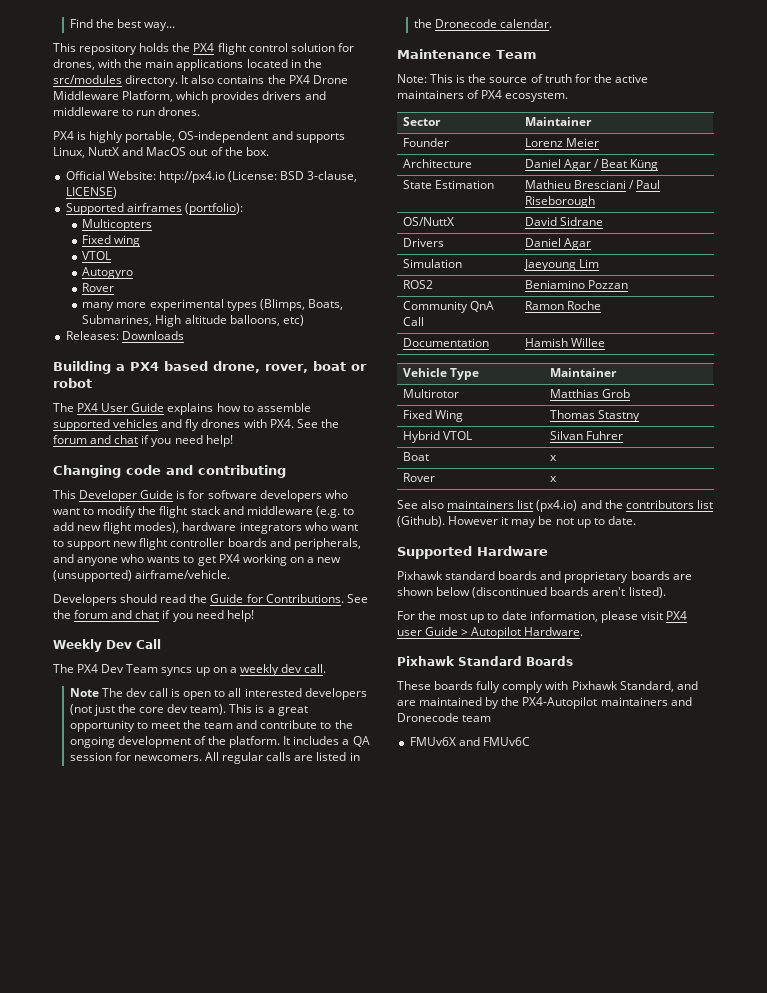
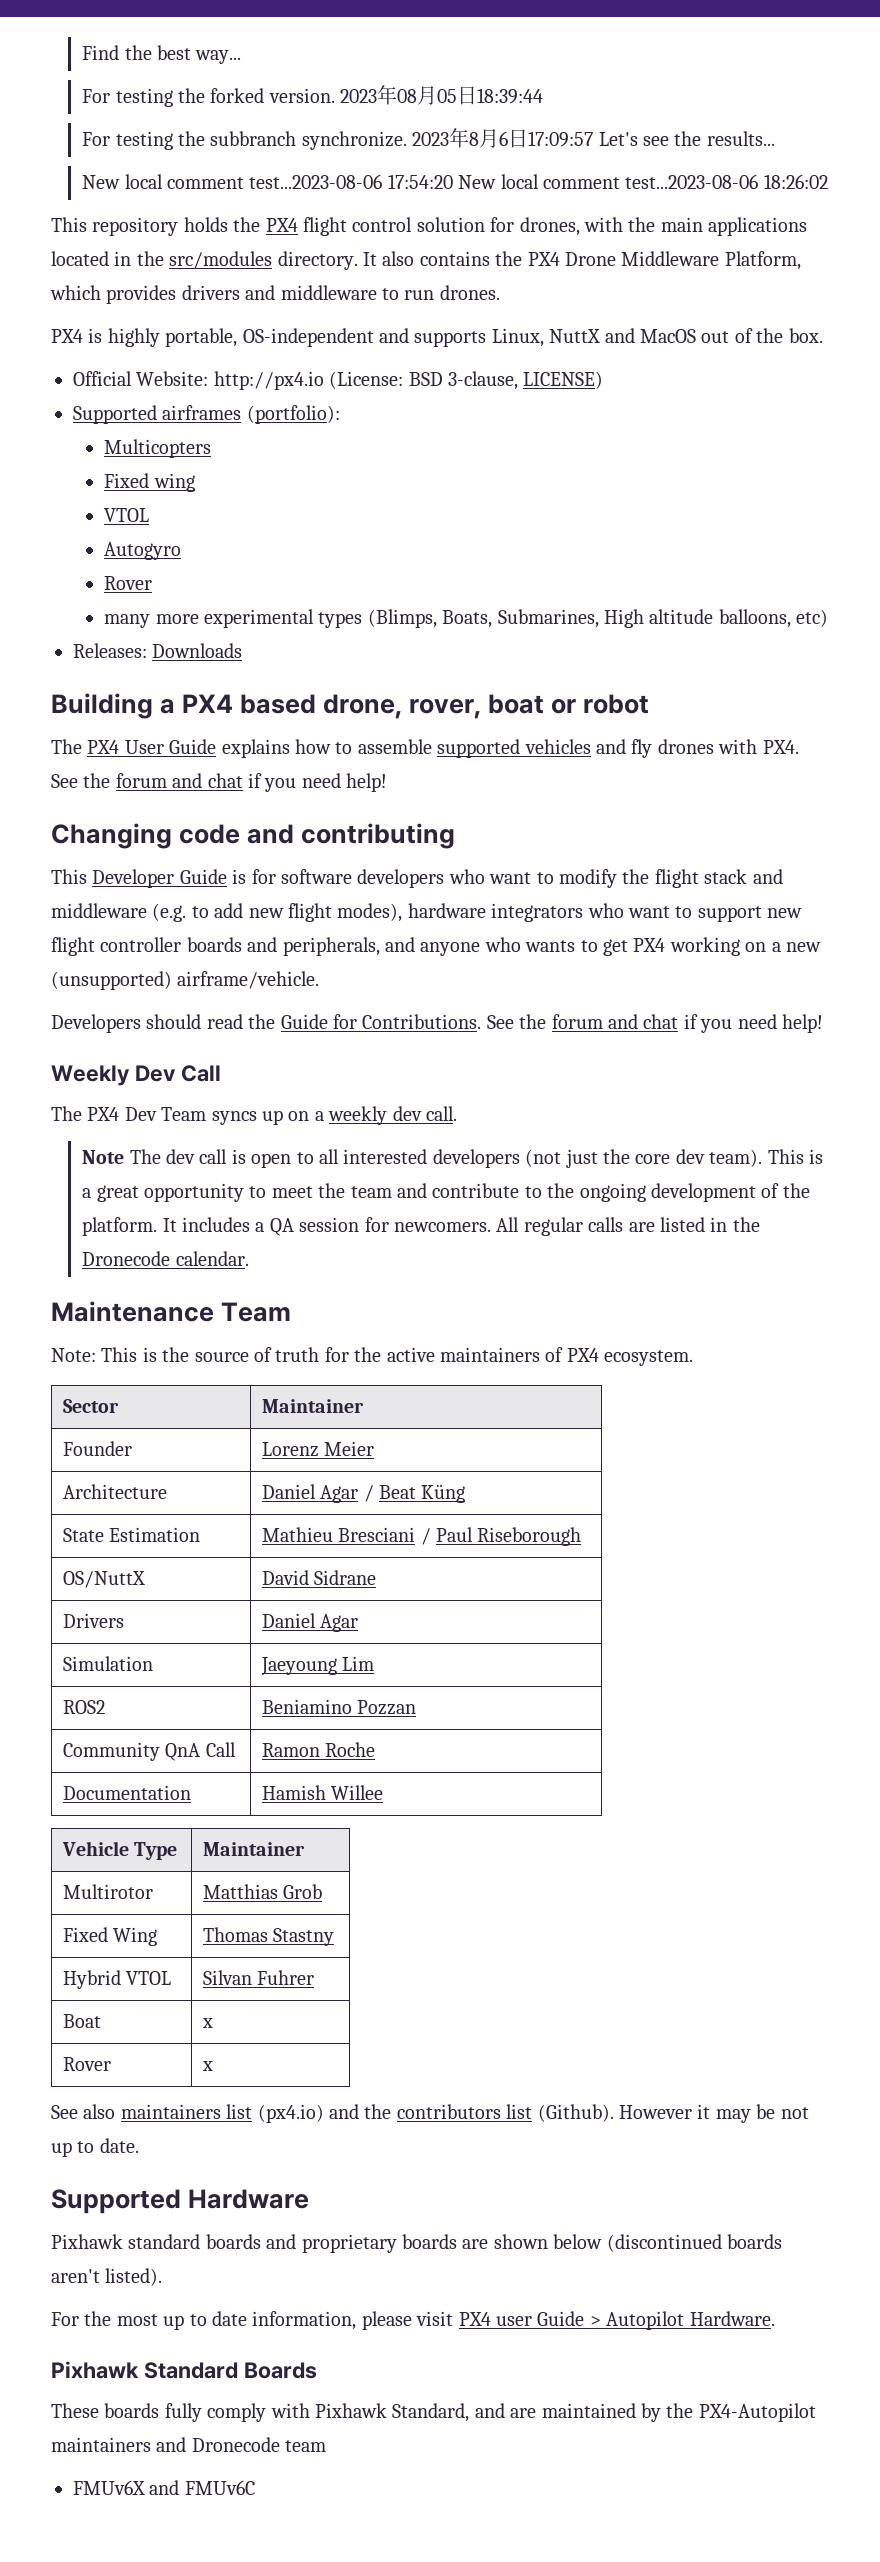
+ For testing the forked version. 2023年08月05日18:39:44
+ For testing the subbranch synchronize. 2023年8月6日17:09:57 Let's see the results...
+ New local comment test...2023-08-06 17:54:20 New local comment test...2023-08-06 18:26:02

